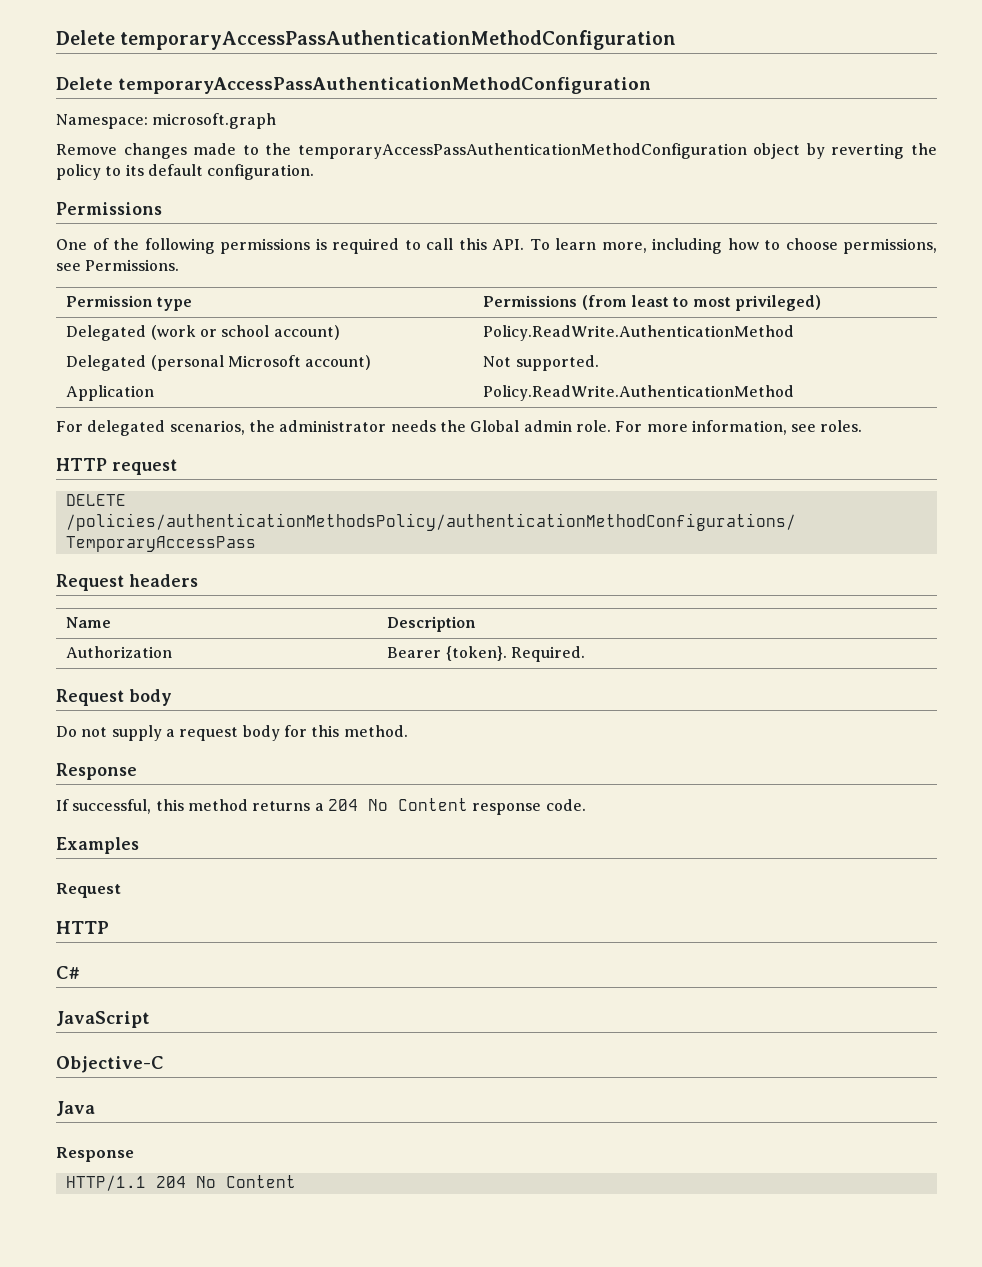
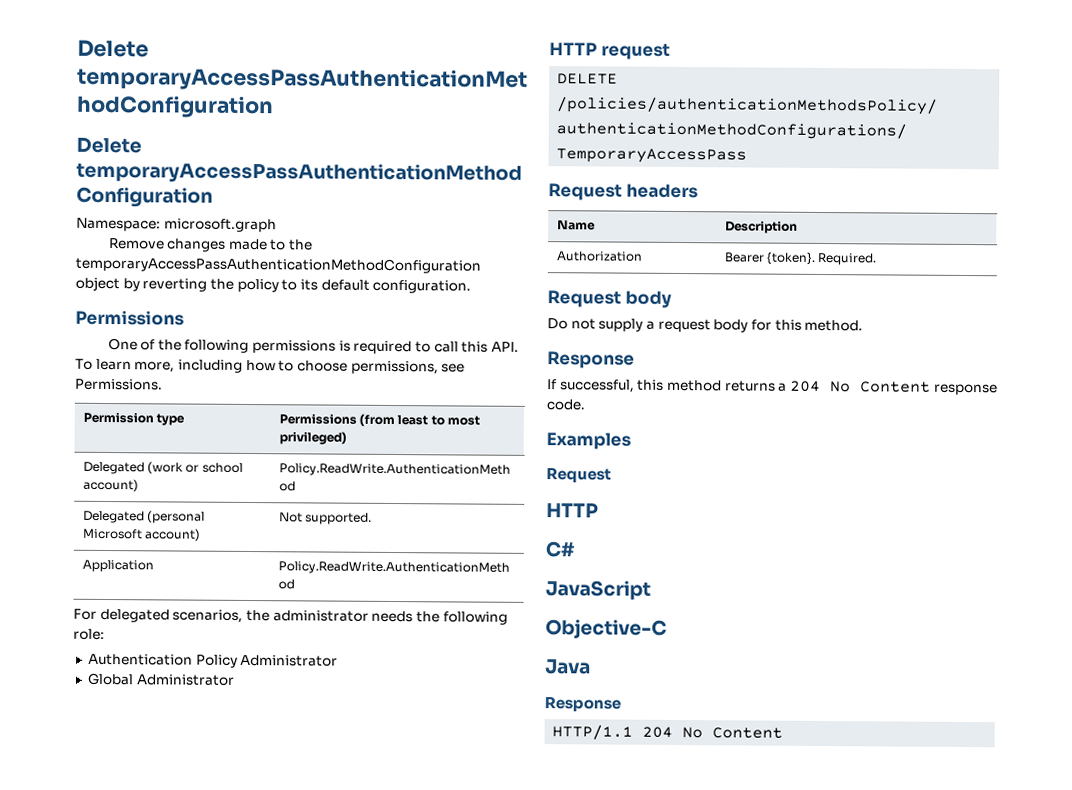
- For delegated scenarios, the administrator needs the Global admin role. For more information, see roles.
+ For delegated scenarios, the administrator needs the following role:
+ Authentication Policy Administrator
+ Global Administrator

